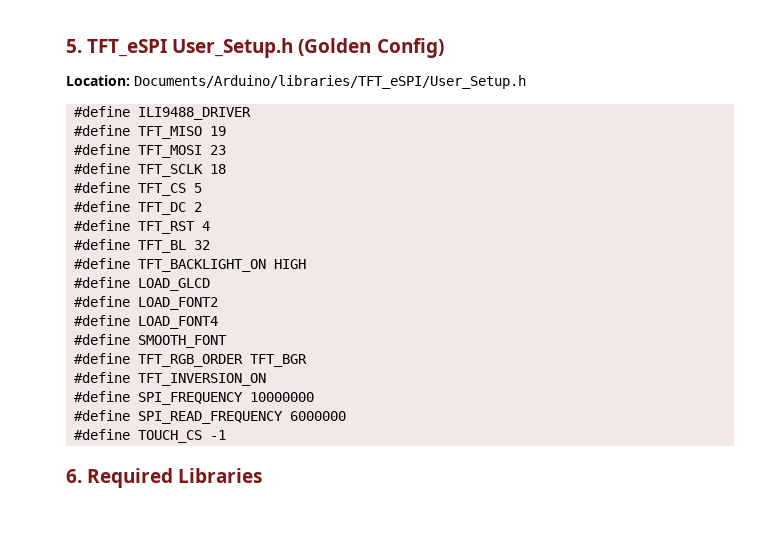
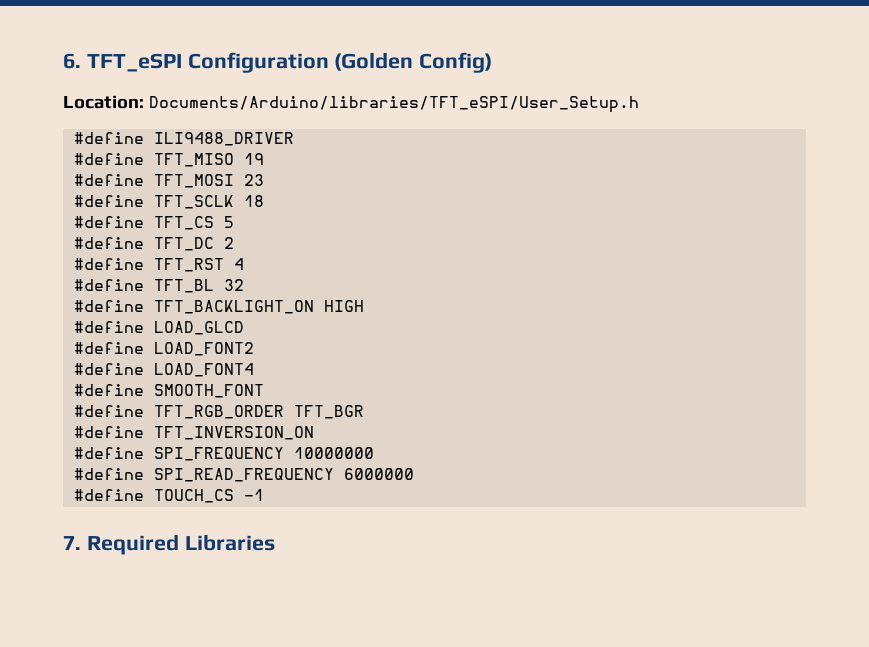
- 5. TFT_eSPI User_Setup.h (Golden Config)
+ 6. TFT_eSPI Configuration (Golden Config)
- 6. Required Libraries
+ 7. Required Libraries

